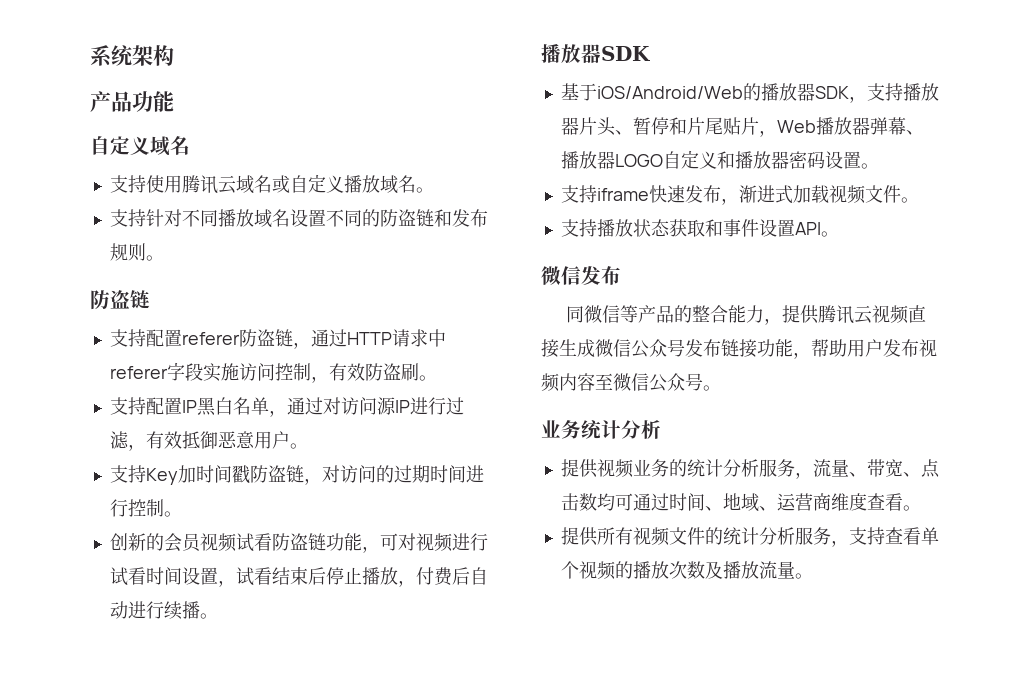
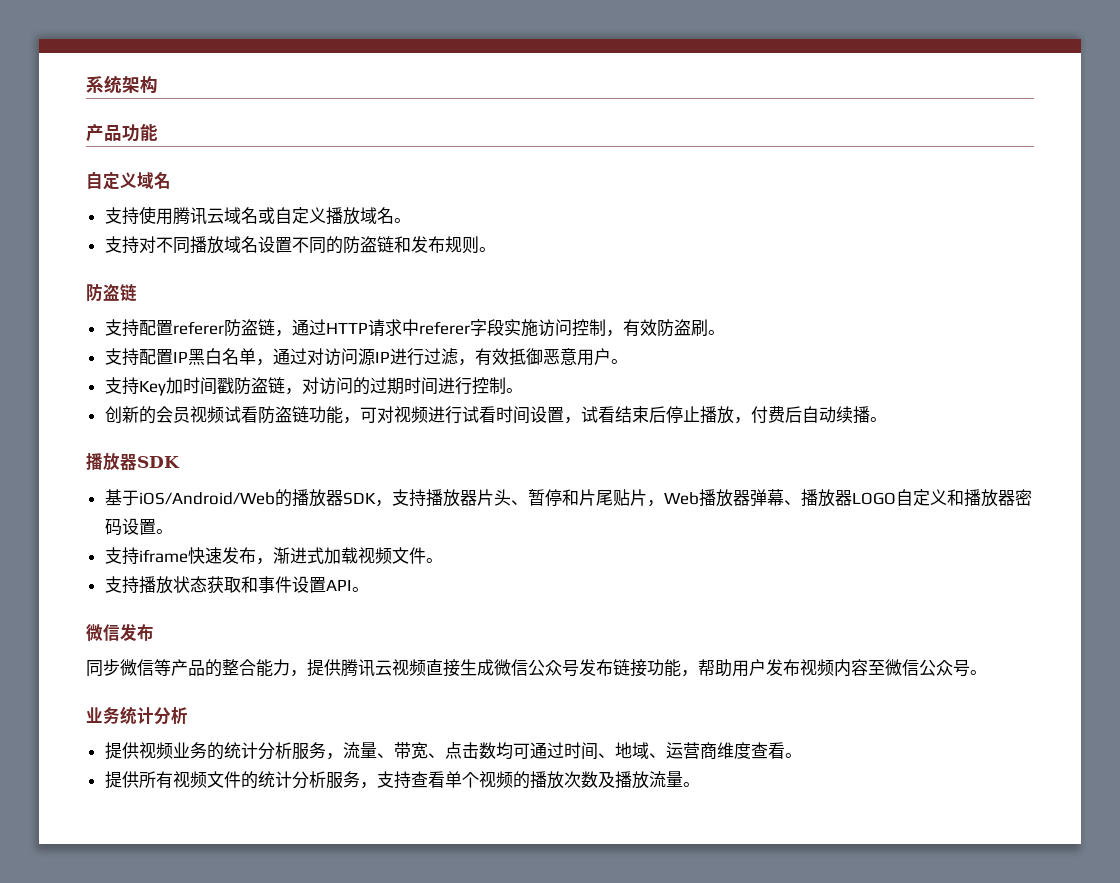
- 支持针对不同播放域名设置不同的防盗链和发布规则。
+ 支持对不同播放域名设置不同的防盗链和发布规则。
- 创新的会员视频试看防盗链功能，可对视频进行试看时间设置，试看结束后停止播放，付费后自动进行续播。
+ 创新的会员视频试看防盗链功能，可对视频进行试看时间设置，试看结束后停止播放，付费后自动续播。
- 同微信等产品的整合能力，提供腾讯云视频直接生成微信公众号发布链接功能，帮助用户发布视频内容至微信公众号。
+ 同步微信等产品的整合能力，提供腾讯云视频直接生成微信公众号发布链接功能，帮助用户发布视频内容至微信公众号。

